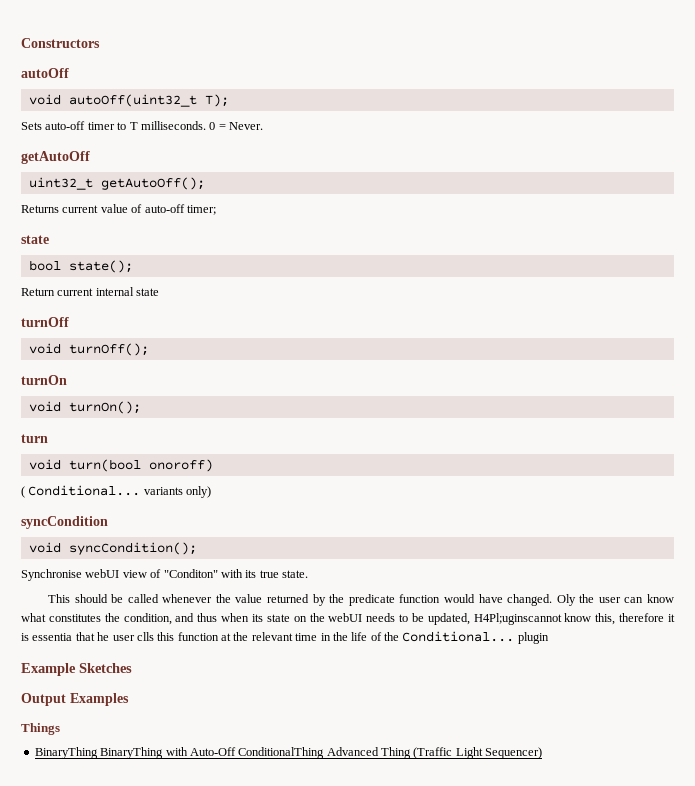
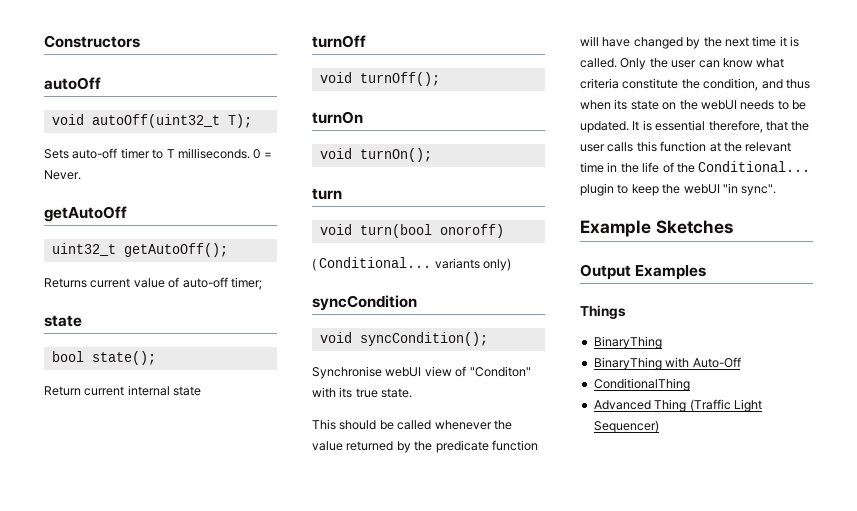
- This should be called whenever the value returned by the predicate function would have changed. Oly the user can know what constitutes the condition, and thus when its state on the webUI needs to be updated, H4Pl;uginscannot know this, therefore it is essentia that he user clls this function at the relevant time in the life of the Conditional... plugin
+ This should be called whenever the value returned by the predicate function will have changed by the next time it is called. Only the user can know what criteria constitute the condition, and thus when its state on the webUI needs to be updated. It is essential therefore, that the user calls this function at the relevant time in the life of the Conditional... plugin to keep the webUI "in sync".
  Things
- BinaryThing BinaryThing with Auto-Off ConditionalThing Advanced Thing (Traffic Light Sequencer)
+ BinaryThing
+ BinaryThing with Auto-Off
+ ConditionalThing
+ Advanced Thing (Traffic Light Sequencer)

